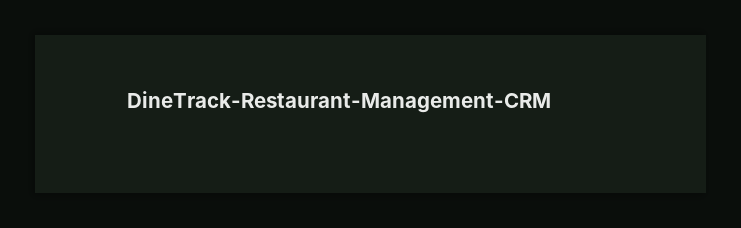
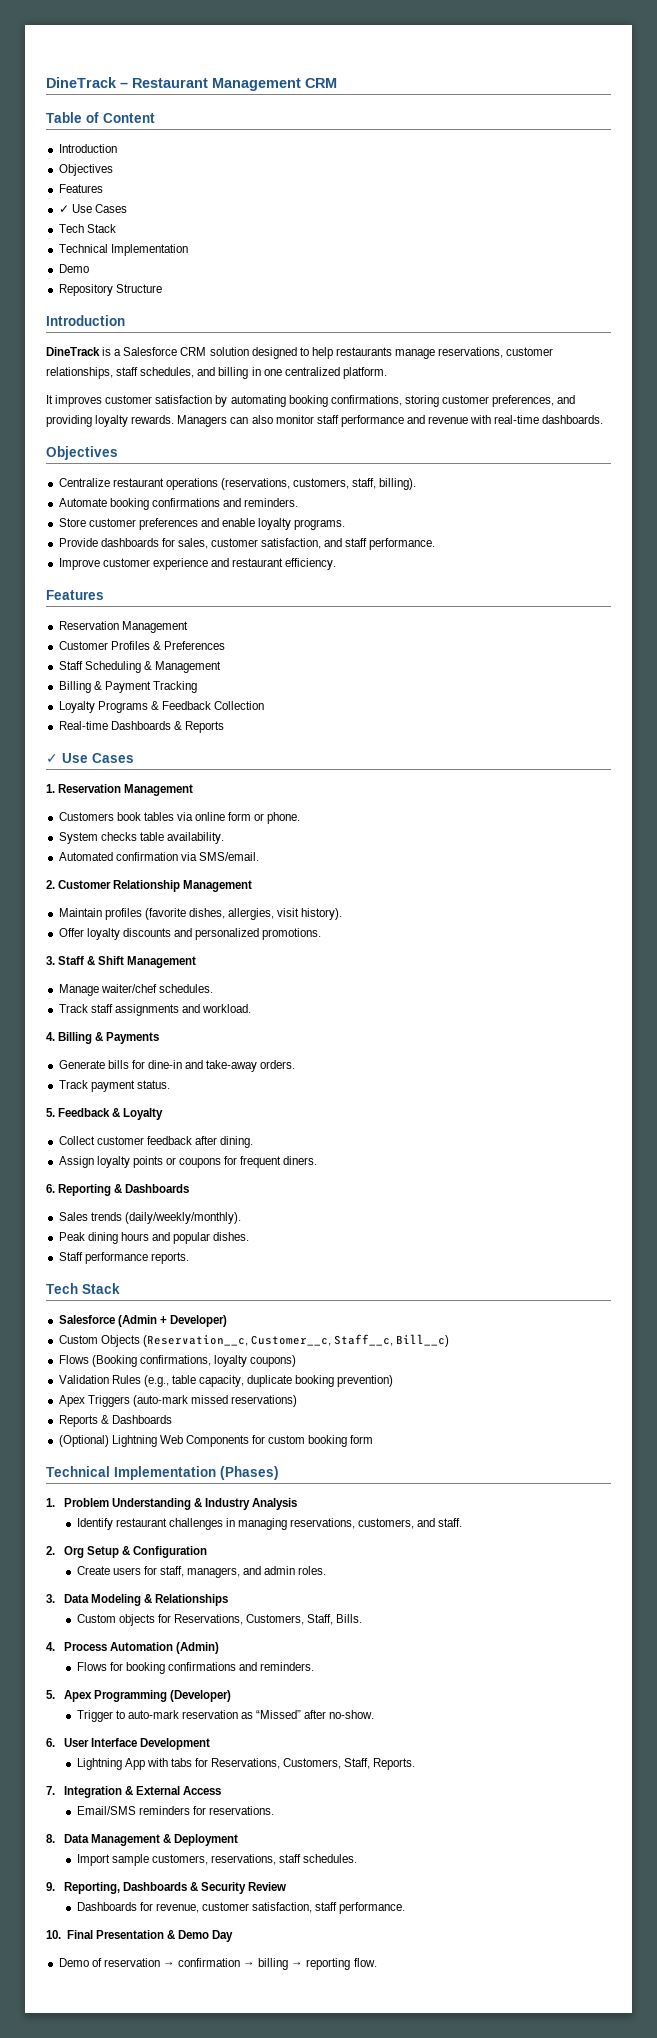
- DineTrack-Restaurant-Management-CRM
+ DineTrack – Restaurant Management CRM
+ Table of Content
+ Introduction
+ Objectives
+ Features
+ ✓ Use Cases
+ Tech Stack
+ Technical Implementation
+ Demo
+ Repository Structure
+ Introduction
+ DineTrack is a Salesforce CRM solution designed to help restaurants manage reservations, customer relationships, staff schedules, and billing in one centralized platform.
+ It improves customer satisfaction by automating booking confirmations, storing customer preferences, and providing loyalty rewards. Managers can also monitor staff performance and revenue with real-time dashboards.
+ Objectives
+ Centralize restaurant operations (reservations, customers, staff, billing).
+ Automate booking confirmations and reminders.
+ Store customer preferences and enable loyalty programs.
+ Provide dashboards for sales, customer satisfaction, and staff performance.
+ Improve customer experience and restaurant efficiency.
+ Features
+ Reservation Management
+ Customer Profiles & Preferences
+ Staff Scheduling & Management
+ Billing & Payment Tracking
+ Loyalty Programs & Feedback Collection
+ Real-time Dashboards & Reports
+ ✓ Use Cases
+ 1. Reservation Management
+ Customers book tables via online form or phone.
+ System checks table availability.
+ Automated confirmation via SMS/email.
+ 2. Customer Relationship Management
+ Maintain profiles (favorite dishes, allergies, visit history).
+ Offer loyalty discounts and personalized promotions.
+ 3. Staff & Shift Management
+ Manage waiter/chef schedules.
+ Track staff assignments and workload.
+ 4. Billing & Payments
+ Generate bills for dine-in and take-away orders.
+ Track payment status.
+ 5. Feedback & Loyalty
+ Collect customer feedback after dining.
+ Assign loyalty points or coupons for frequent diners.
+ 6. Reporting & Dashboards
+ Sales trends (daily/weekly/monthly).
+ Peak dining hours and popular dishes.
+ Staff performance reports.
+ Tech Stack
+ Salesforce (Admin + Developer)
+ Custom Objects (Reservation__c, Customer__c, Staff__c, Bill__c)
+ Flows (Booking confirmations, loyalty coupons)
+ Validation Rules (e.g., table capacity, duplicate booking prevention)
+ Apex Triggers (auto-mark missed reservations)
+ Reports & Dashboards
+ (Optional) Lightning Web Components for custom booking form
+ Technical Implementation (Phases)
+ 1. Problem Understanding & Industry Analysis
+ Identify restaurant challenges in managing reservations, customers, and staff.
+ 2. Org Setup & Configuration
+ Create users for staff, managers, and admin roles.
+ 3. Data Modeling & Relationships
+ Custom objects for Reservations, Customers, Staff, Bills.
+ 4. Process Automation (Admin)
+ Flows for booking confirmations and reminders.
+ 5. Apex Programming (Developer)
+ Trigger to auto-mark reservation as “Missed” after no-show.
+ 6. User Interface Development
+ Lightning App with tabs for Reservations, Customers, Staff, Reports.
+ 7. Integration & External Access
+ Email/SMS reminders for reservations.
+ 8. Data Management & Deployment
+ Import sample customers, reservations, staff schedules.
+ 9. Reporting, Dashboards & Security Review
+ Dashboards for revenue, customer satisfaction, staff performance.
+ 10. Final Presentation & Demo Day
+ Demo of reservation → confirmation → billing → reporting flow.

